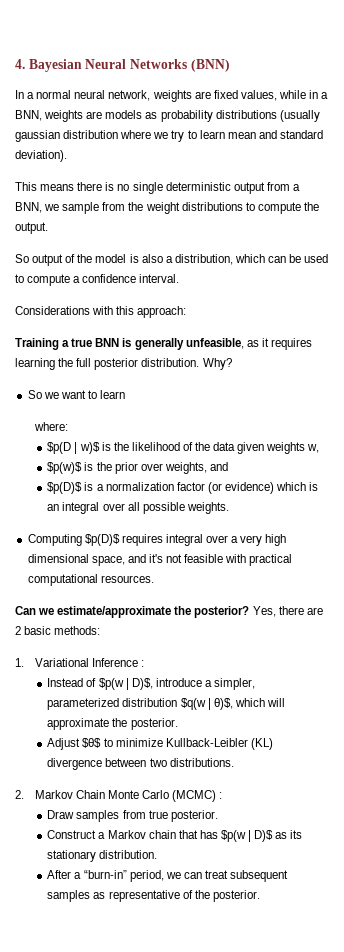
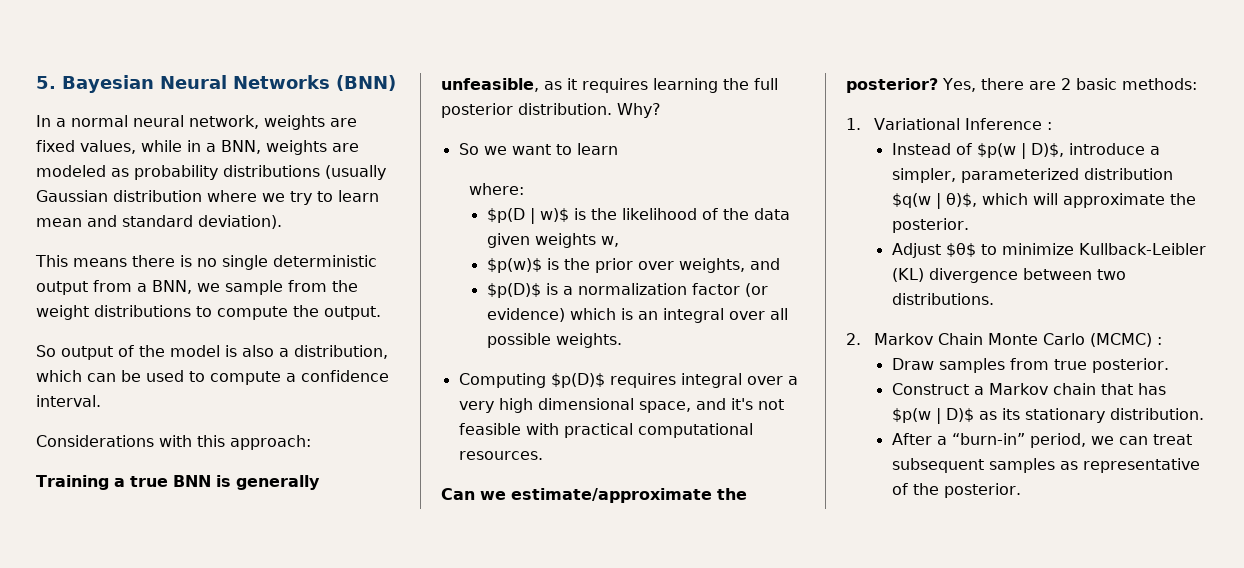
- 4. Bayesian Neural Networks (BNN)
+ 5. Bayesian Neural Networks (BNN)
- In a normal neural network, weights are fixed values, while in a BNN, weights are models as probability distributions (usually gaussian distribution where we try to learn mean and standard deviation).
+ In a normal neural network, weights are fixed values, while in a BNN, weights are modeled as probability distributions (usually Gaussian distribution where we try to learn mean and standard deviation).

